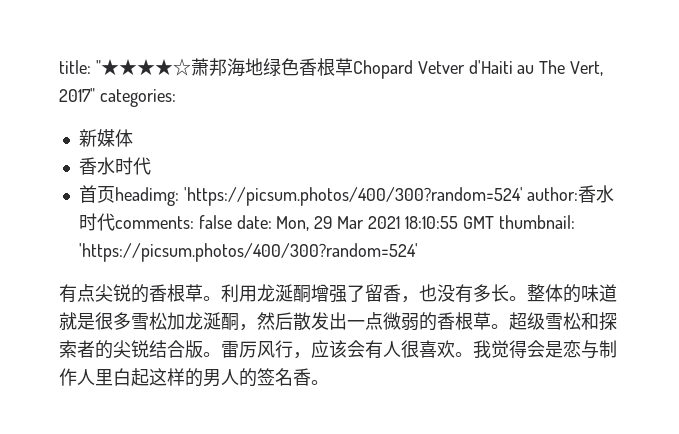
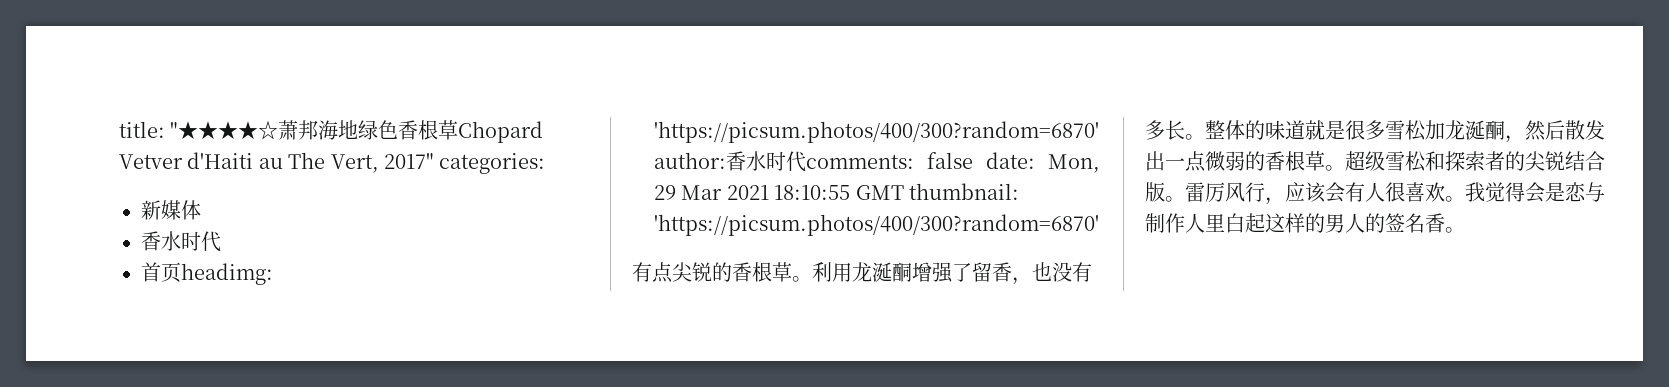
- 首页headimg: 'https://picsum.photos/400/300?random=524' author:香水时代comments: false date: Mon, 29 Mar 2021 18:10:55 GMT thumbnail: 'https://picsum.photos/400/300?random=524'
+ 首页headimg: 'https://picsum.photos/400/300?random=6870' author:香水时代comments: false date: Mon, 29 Mar 2021 18:10:55 GMT thumbnail: 'https://picsum.photos/400/300?random=6870'

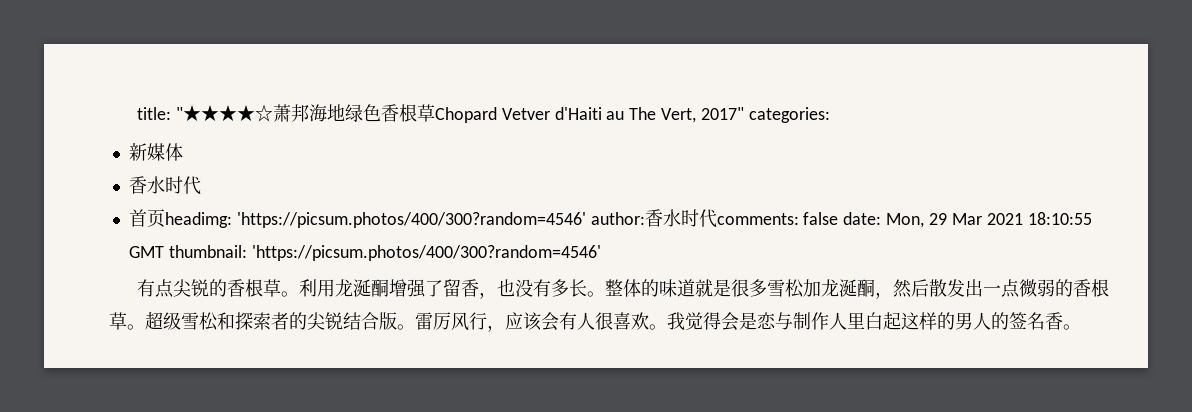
- 首页headimg: 'https://picsum.photos/400/300?random=6870' author:香水时代comments: false date: Mon, 29 Mar 2021 18:10:55 GMT thumbnail: 'https://picsum.photos/400/300?random=6870'
+ 首页headimg: 'https://picsum.photos/400/300?random=4546' author:香水时代comments: false date: Mon, 29 Mar 2021 18:10:55 GMT thumbnail: 'https://picsum.photos/400/300?random=4546'

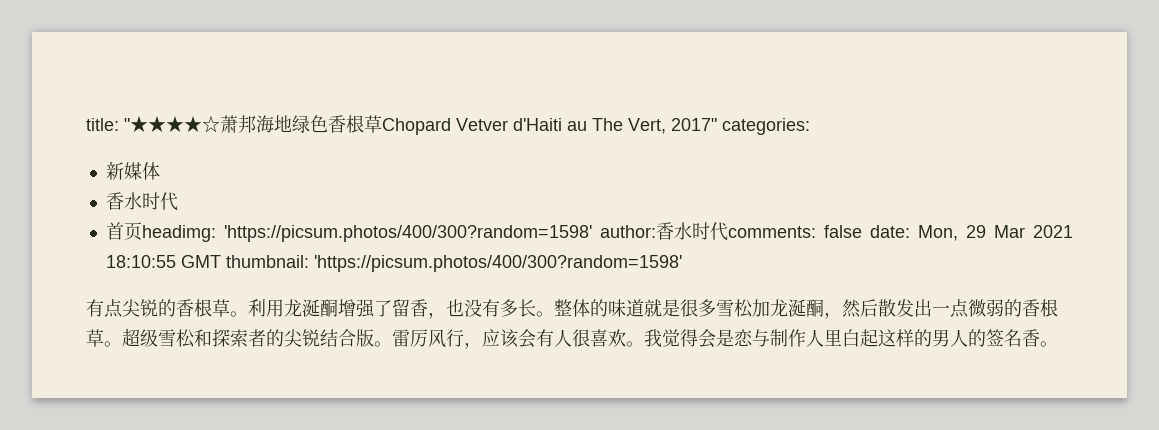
- 首页headimg: 'https://picsum.photos/400/300?random=4546' author:香水时代comments: false date: Mon, 29 Mar 2021 18:10:55 GMT thumbnail: 'https://picsum.photos/400/300?random=4546'
+ 首页headimg: 'https://picsum.photos/400/300?random=1598' author:香水时代comments: false date: Mon, 29 Mar 2021 18:10:55 GMT thumbnail: 'https://picsum.photos/400/300?random=1598'

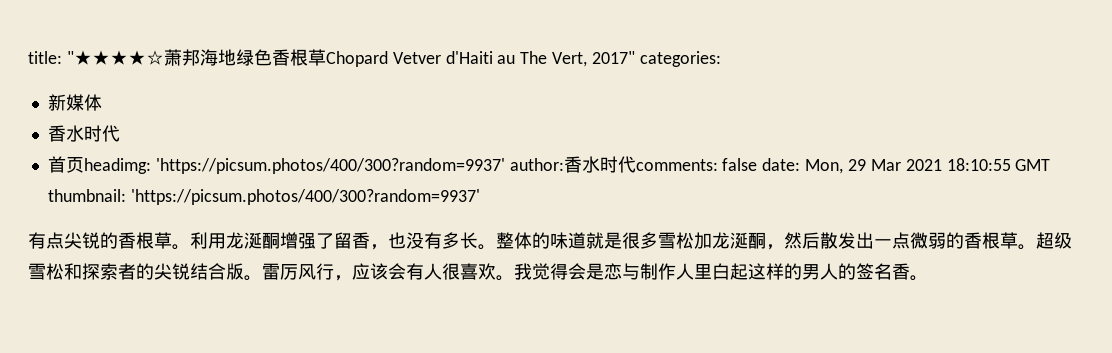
- 首页headimg: 'https://picsum.photos/400/300?random=1598' author:香水时代comments: false date: Mon, 29 Mar 2021 18:10:55 GMT thumbnail: 'https://picsum.photos/400/300?random=1598'
+ 首页headimg: 'https://picsum.photos/400/300?random=9937' author:香水时代comments: false date: Mon, 29 Mar 2021 18:10:55 GMT thumbnail: 'https://picsum.photos/400/300?random=9937'

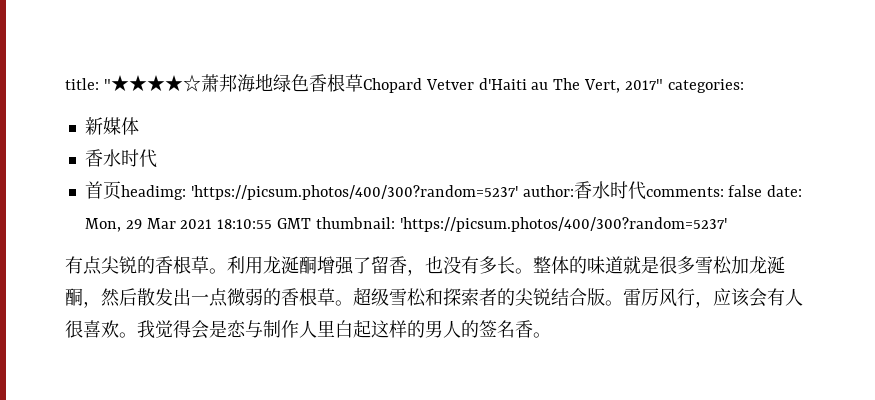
- 首页headimg: 'https://picsum.photos/400/300?random=9937' author:香水时代comments: false date: Mon, 29 Mar 2021 18:10:55 GMT thumbnail: 'https://picsum.photos/400/300?random=9937'
+ 首页headimg: 'https://picsum.photos/400/300?random=5237' author:香水时代comments: false date: Mon, 29 Mar 2021 18:10:55 GMT thumbnail: 'https://picsum.photos/400/300?random=5237'

